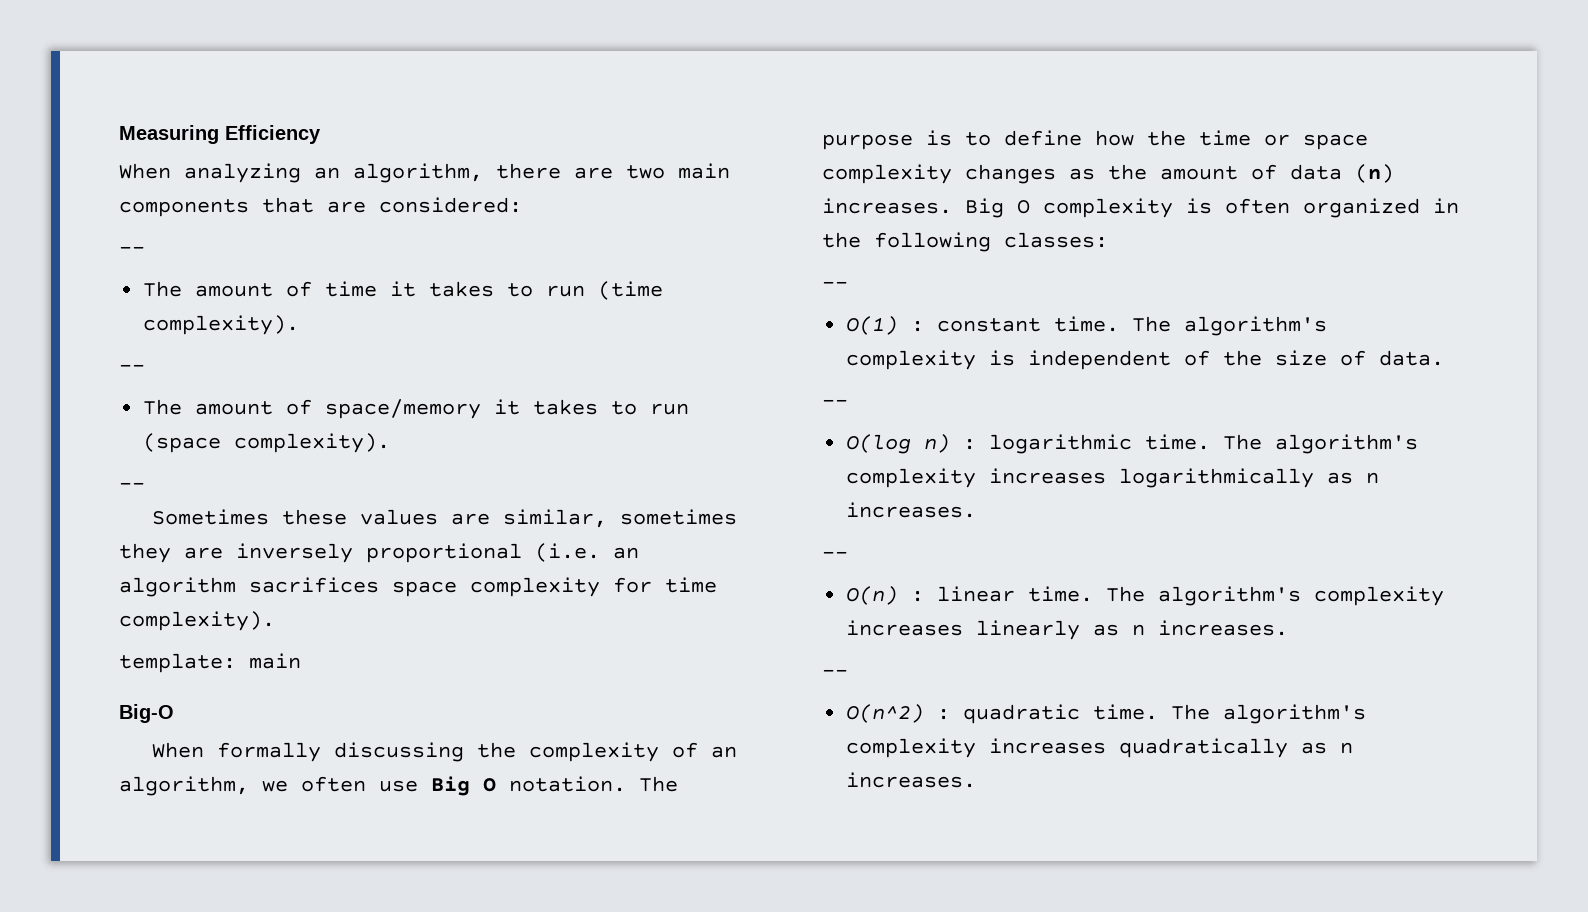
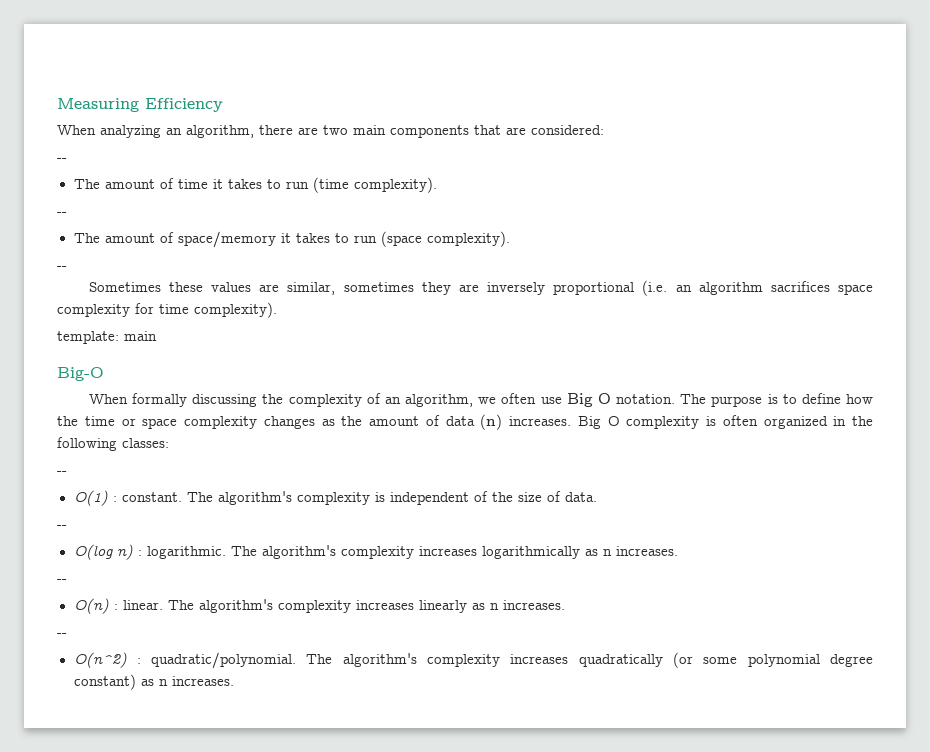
- O(1) : constant time.
+ O(1) : constant.
- O(log n) : logarithmic time.
+ O(log n) : logarithmic.
- O(n) : linear time.
+ O(n) : linear.
- O(n^2) : quadratic time.
+ O(n^2) : quadratic/polynomial.
- The algorithm's complexity increases quadratically as n increases.
+ The algorithm's complexity increases quadratically (or some polynomial degree constant) as n increases.

